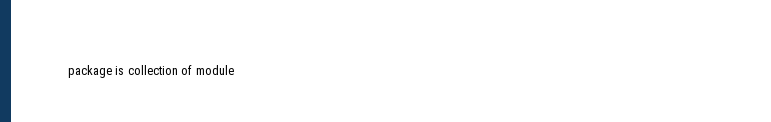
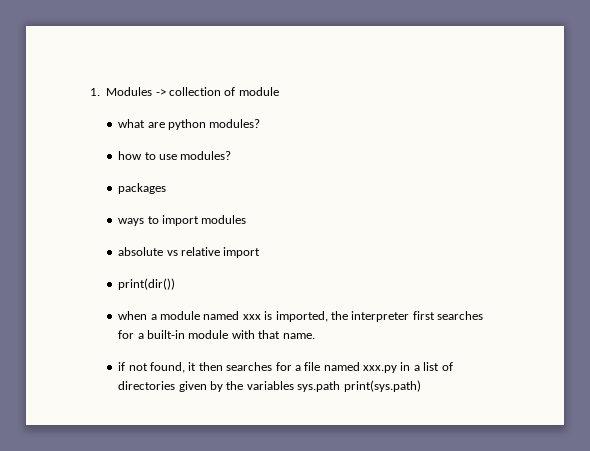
- package is collection of module
+ 1. Modules -> collection of module
+ what are python modules?
+ how to use modules?
+ packages
+ ways to import modules
+ absolute vs relative import
+ print(dir())
+ when a module named xxx is imported, the interpreter first searches for a built-in module with that name.
+ if not found, it then searches for a file named xxx.py in a list of directories given by the variables sys.path print(sys.path)

